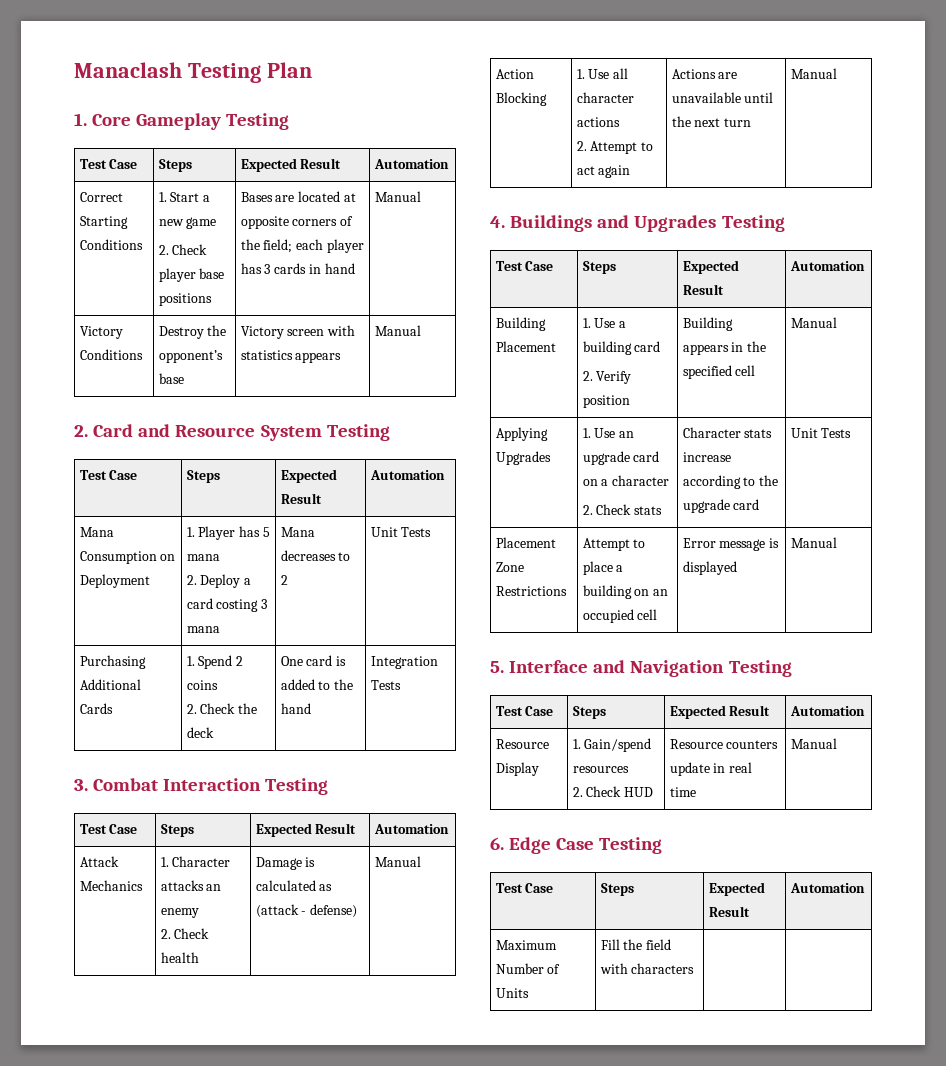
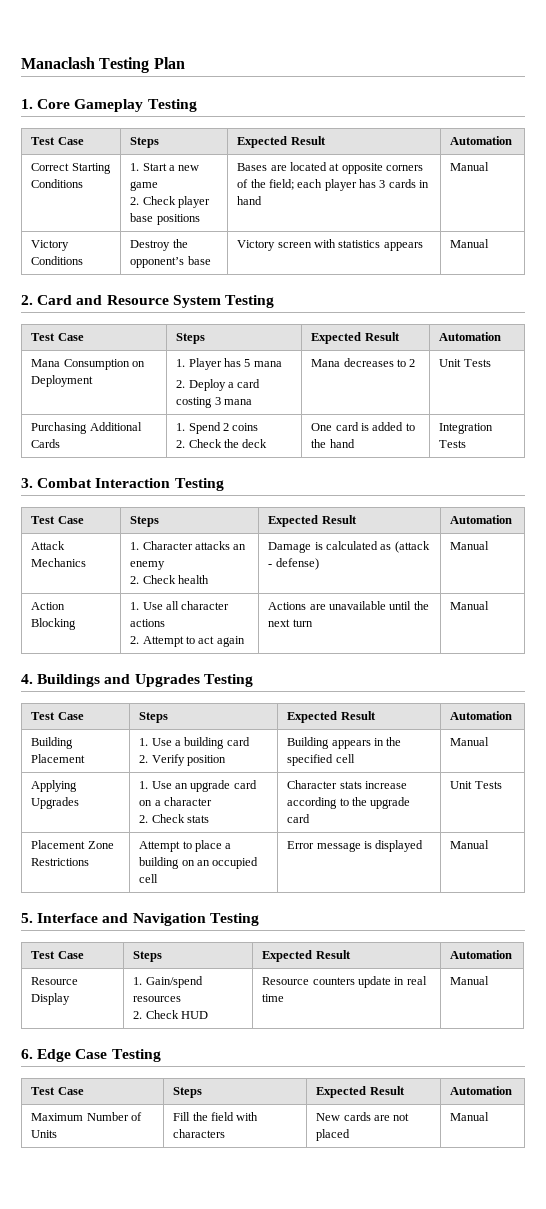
- Maximum Number of Units | Fill the field with characters | |
+ Maximum Number of Units | Fill the field with characters | New cards are not placed | Manual

